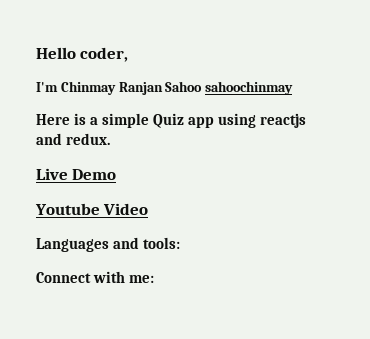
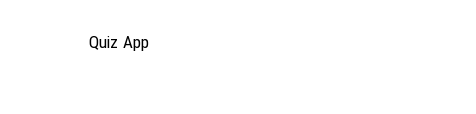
- Hello coder,
- I'm Chinmay Ranjan Sahoo sahoochinmay
- Here is a simple Quiz app using reactjs and redux.
- Live Demo
- Youtube Video
- Languages and tools:
- Connect with me:
+ Quiz App

